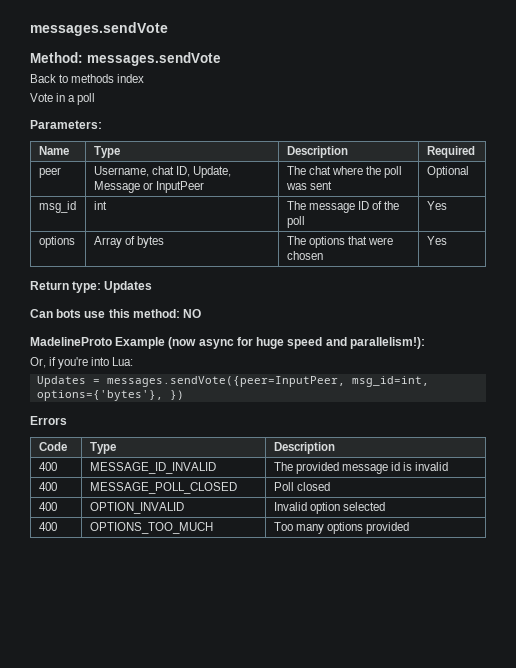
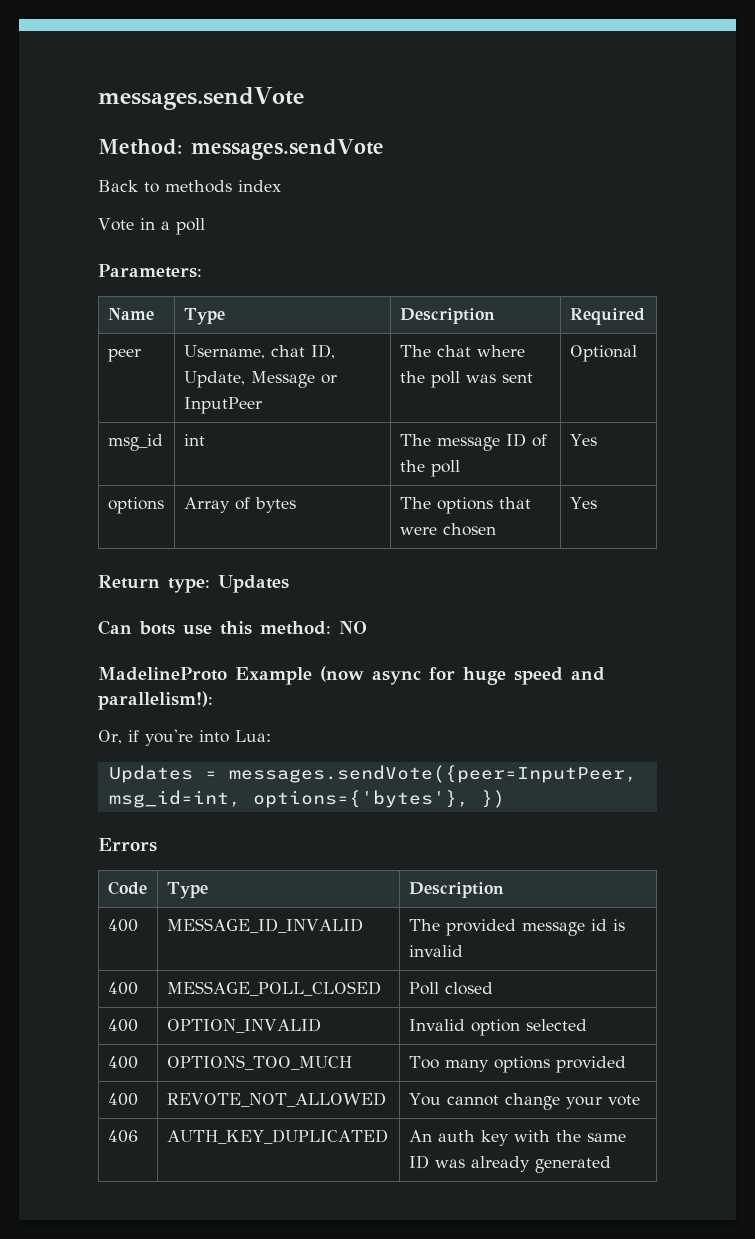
+ 400 | REVOTE_NOT_ALLOWED | You cannot change your vote
+ 406 | AUTH_KEY_DUPLICATED | An auth key with the same ID was already generated

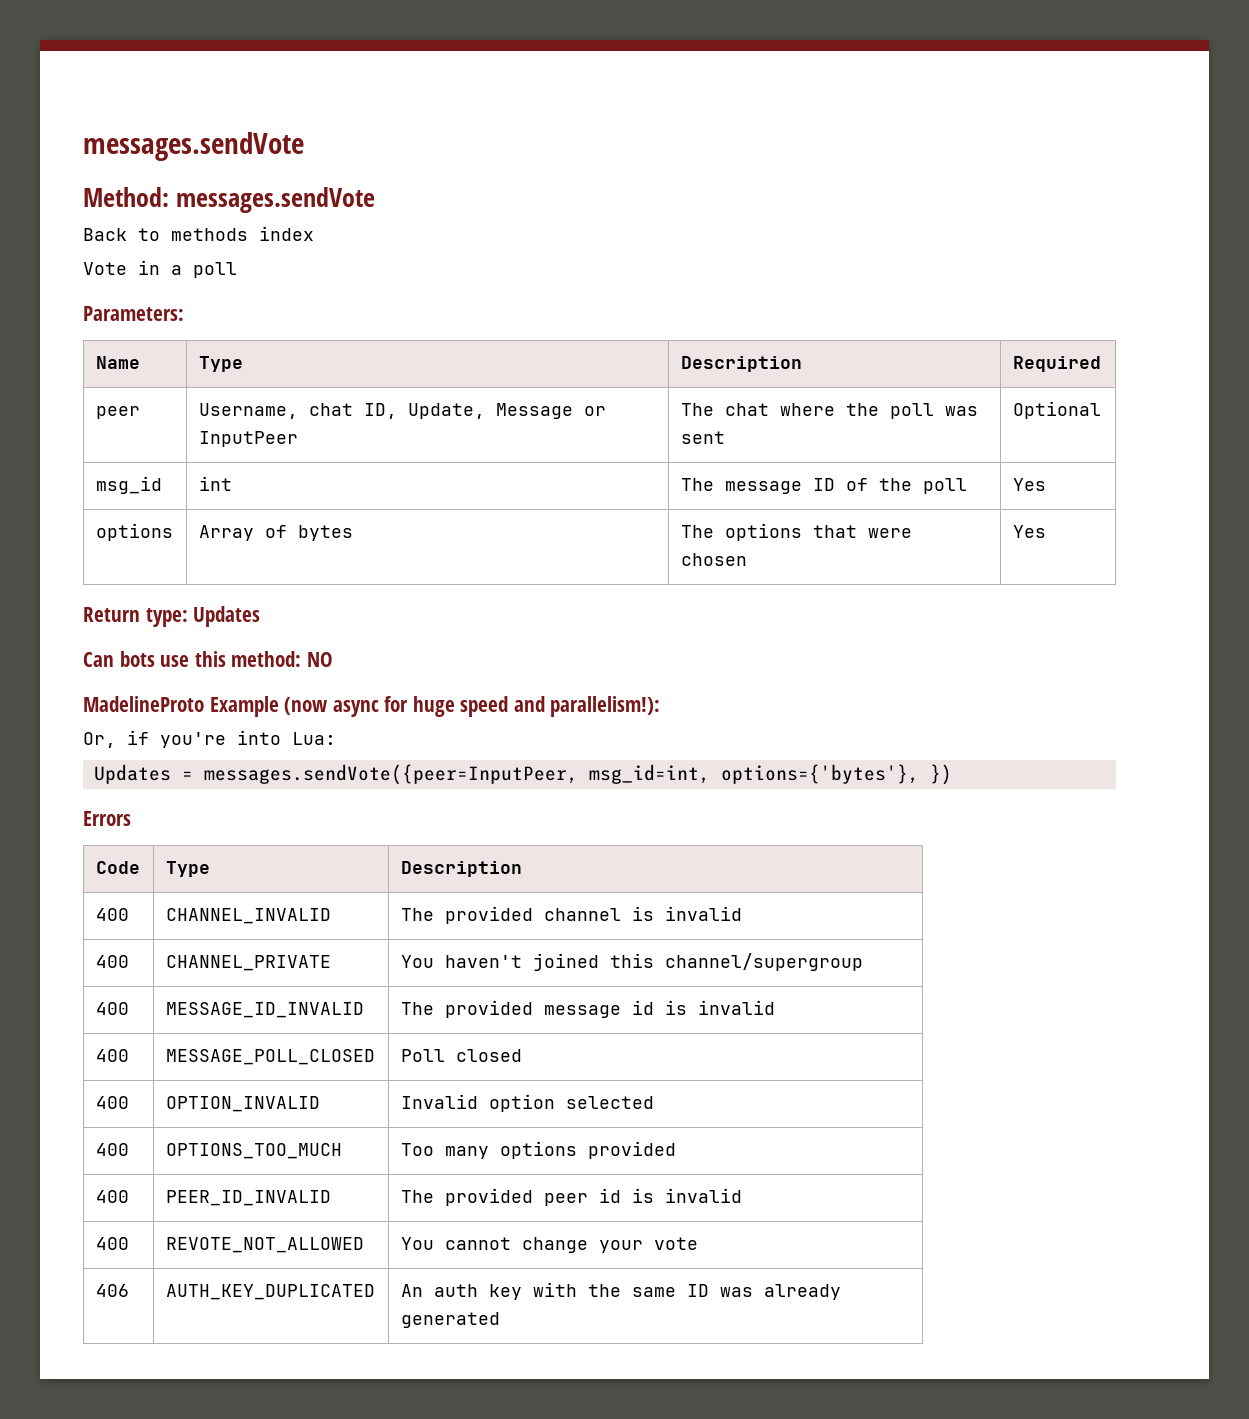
+ 400 | CHANNEL_INVALID | The provided channel is invalid
+ 400 | CHANNEL_PRIVATE | You haven't joined this channel/supergroup
+ 400 | PEER_ID_INVALID | The provided peer id is invalid

